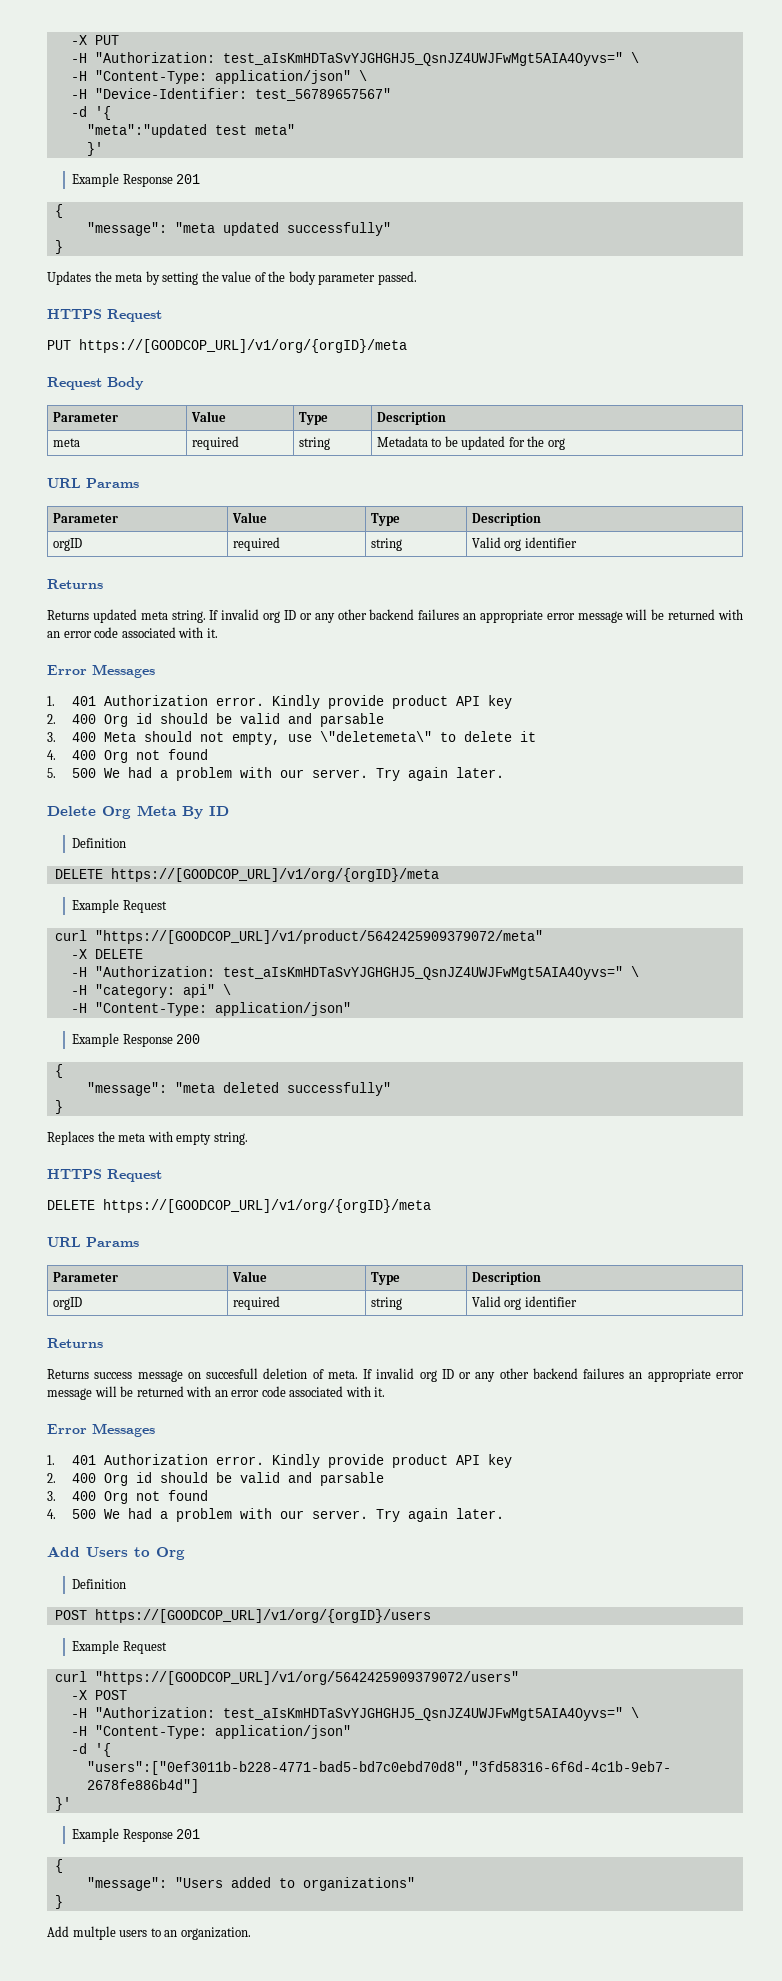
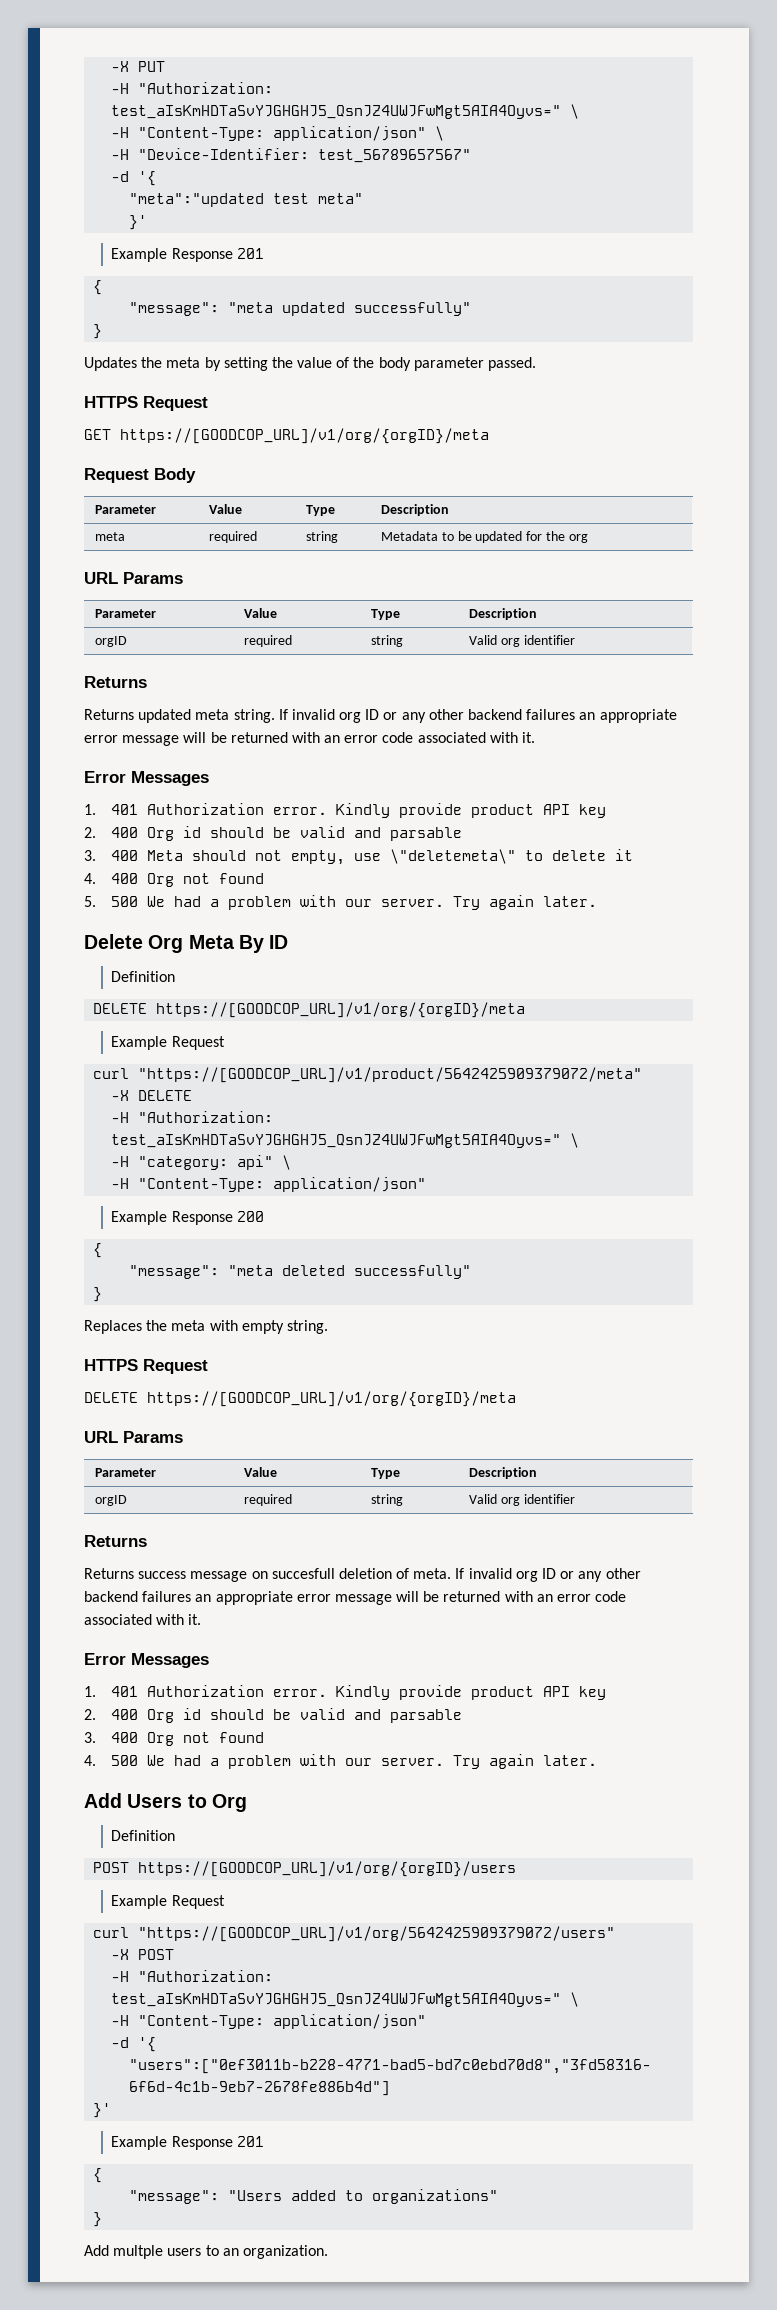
- PUT https://[GOODCOP_URL]/v1/org/{orgID}/meta
+ GET https://[GOODCOP_URL]/v1/org/{orgID}/meta

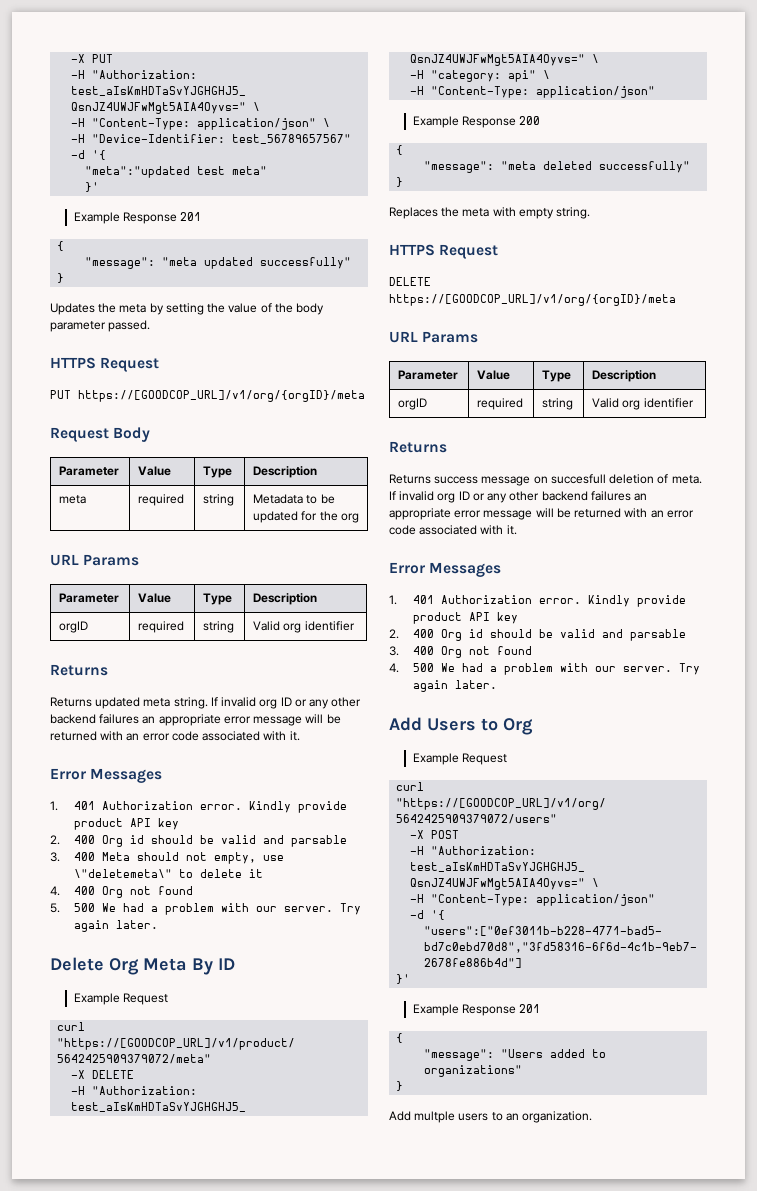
- GET https://[GOODCOP_URL]/v1/org/{orgID}/meta
+ PUT https://[GOODCOP_URL]/v1/org/{orgID}/meta
  Delete Org Meta By ID
- Definition
- DELETE https://[GOODCOP_URL]/v1/org/{orgID}/meta
  Add Users to Org
- Definition
- POST https://[GOODCOP_URL]/v1/org/{orgID}/users

